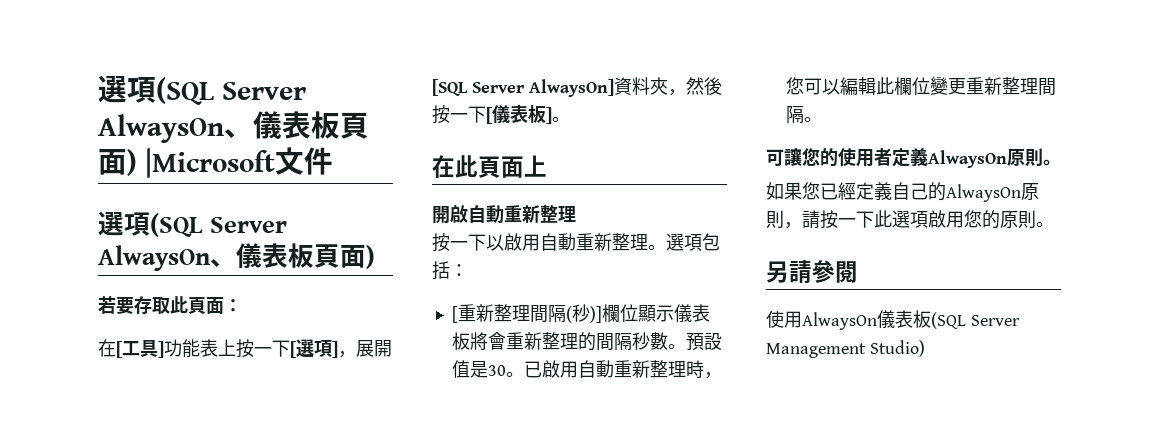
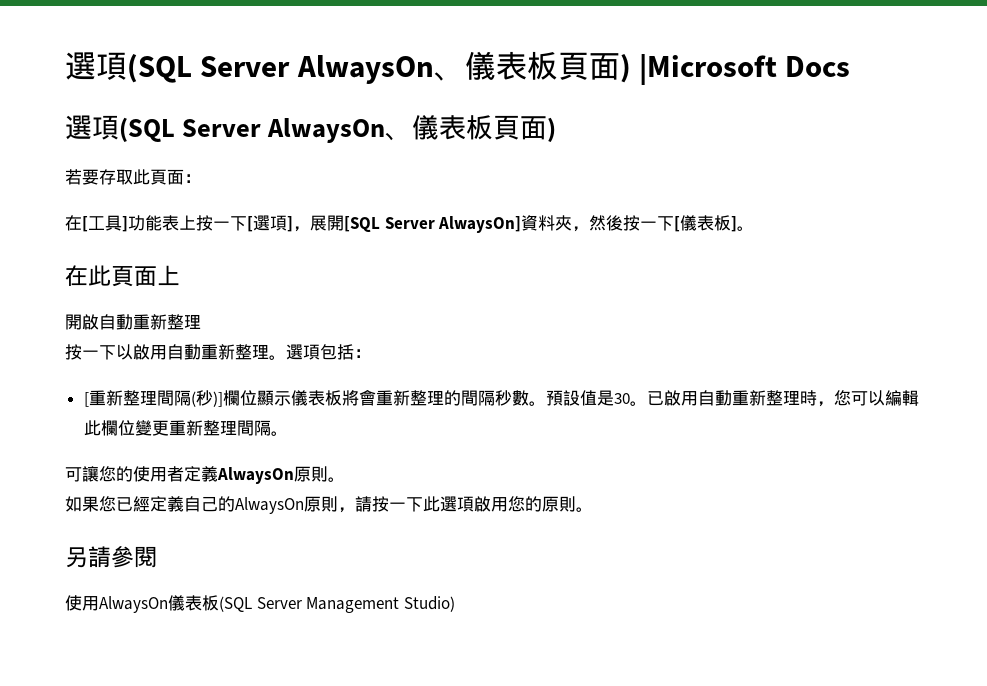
- 選項(SQL Server AlwaysOn、儀表板頁面) |Microsoft文件
+ 選項(SQL Server AlwaysOn、儀表板頁面) |Microsoft Docs

